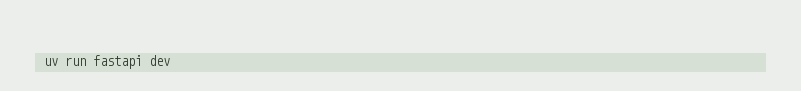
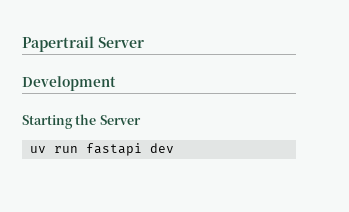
+ Papertrail Server
+ Development
+ Starting the Server

